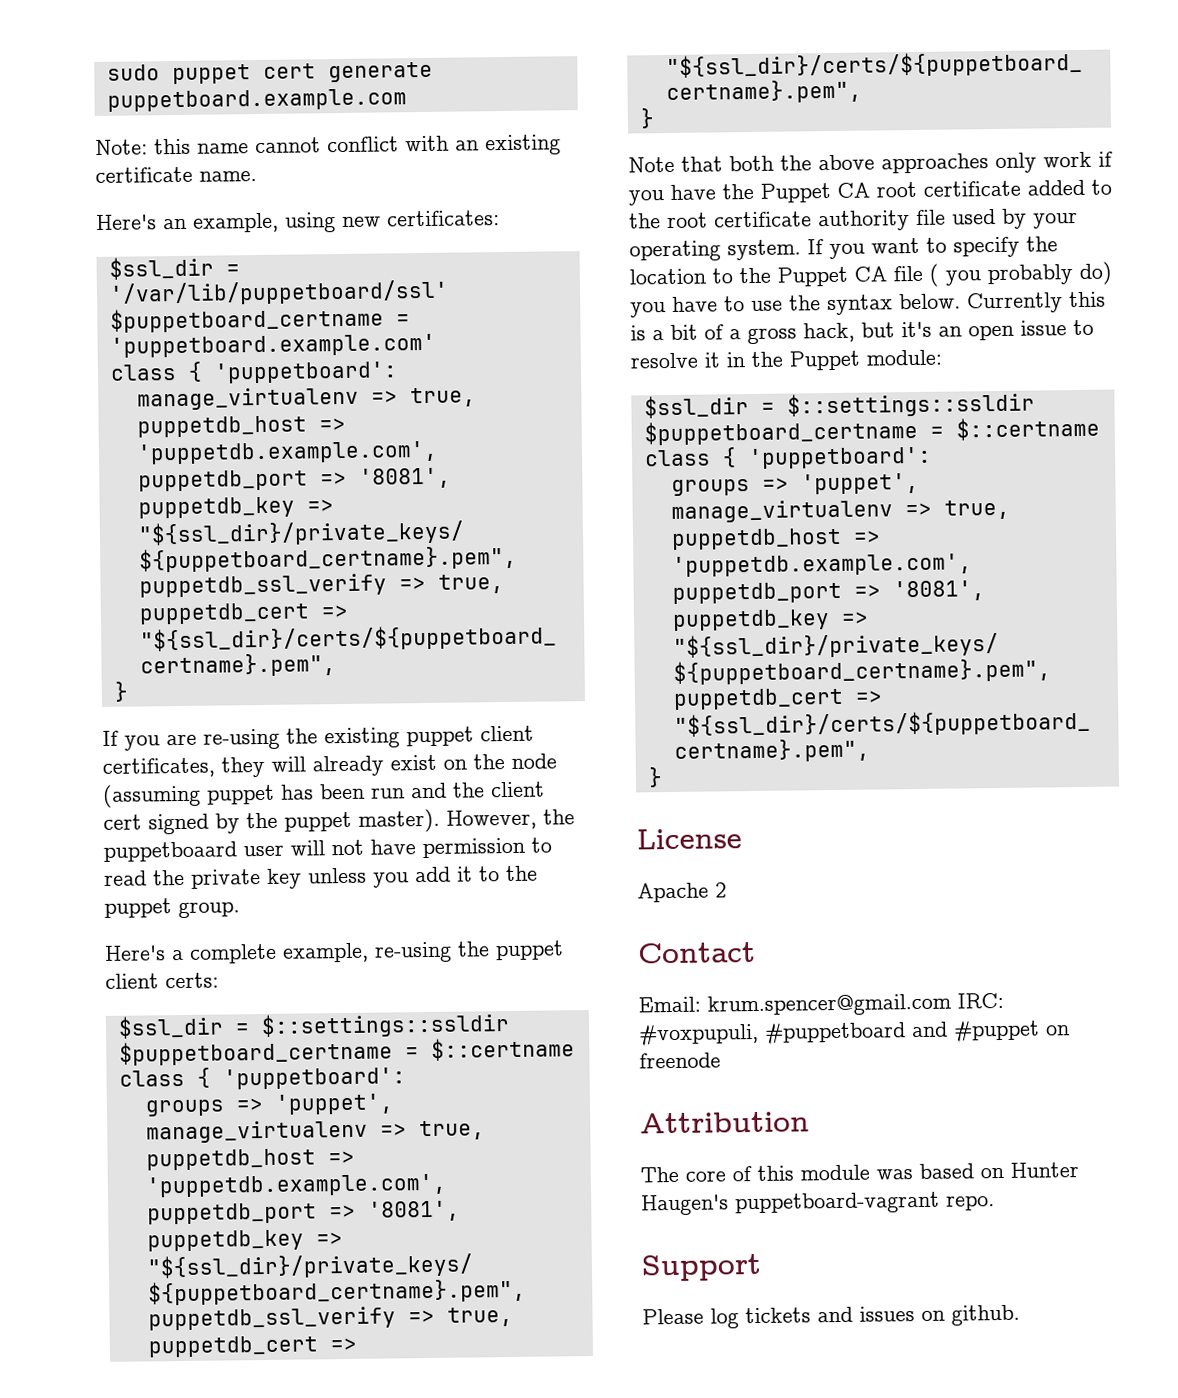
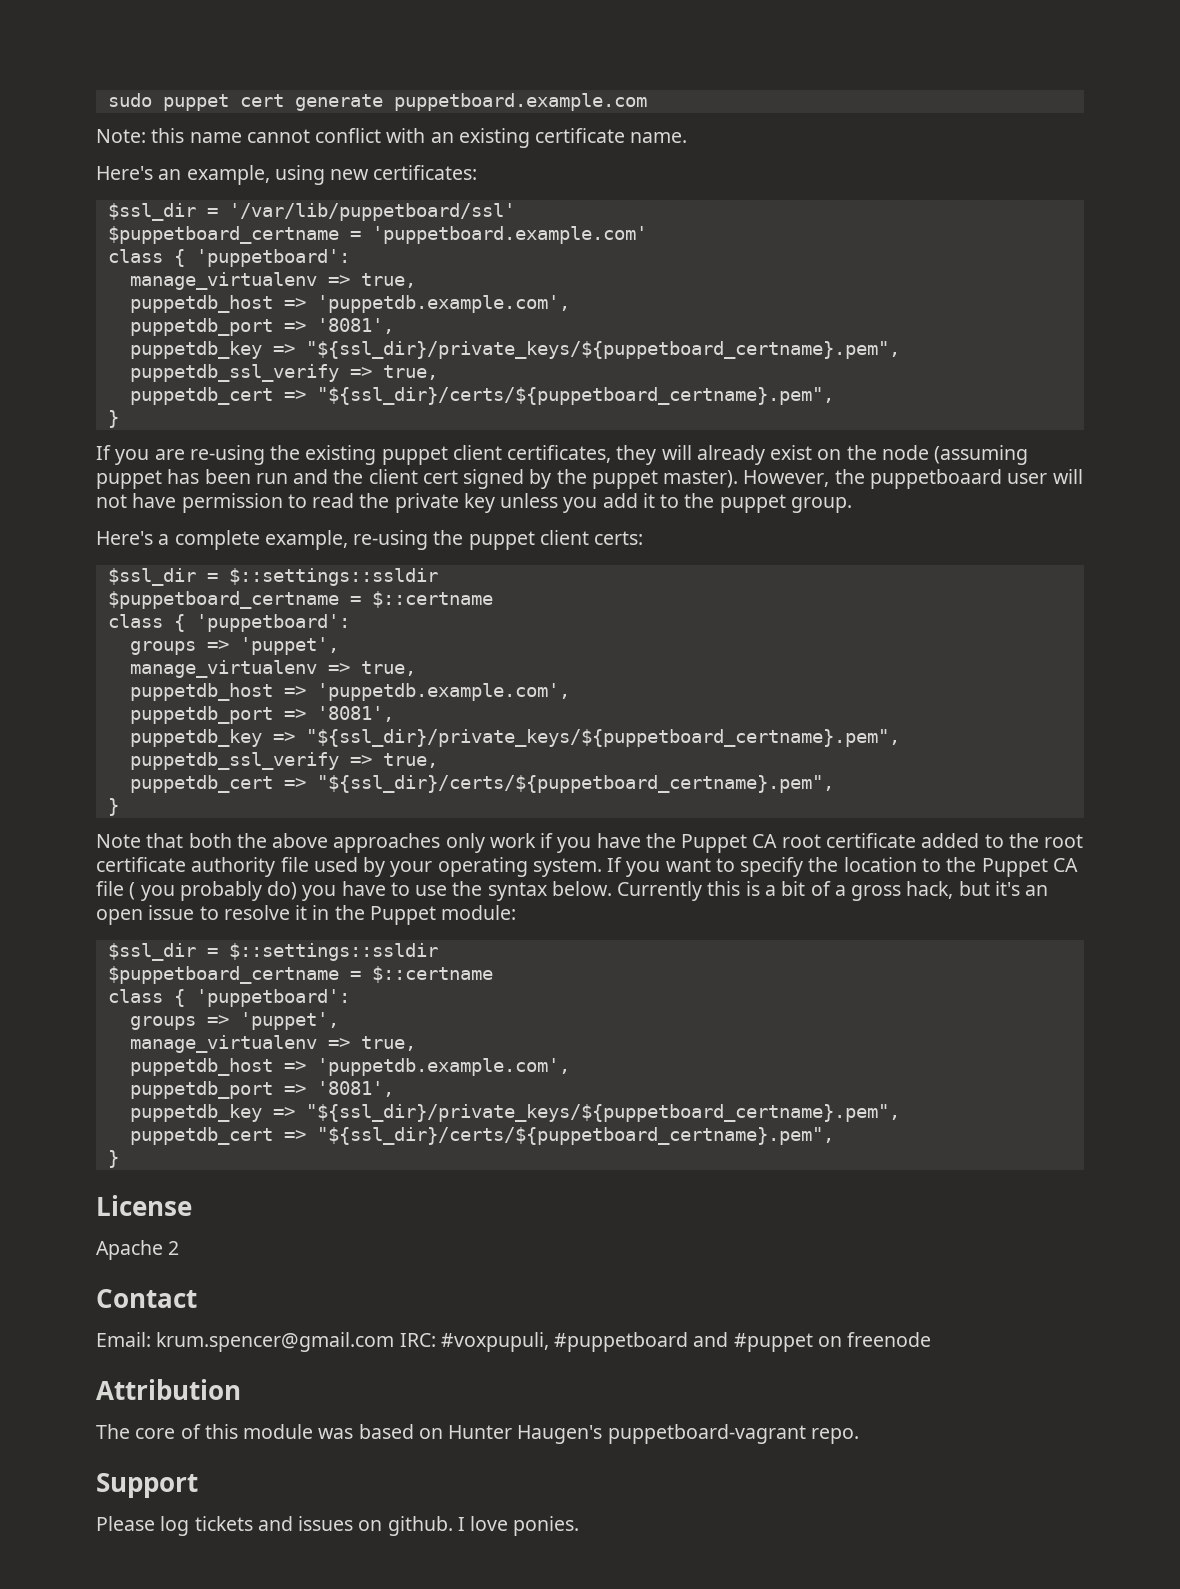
+ I love ponies.

